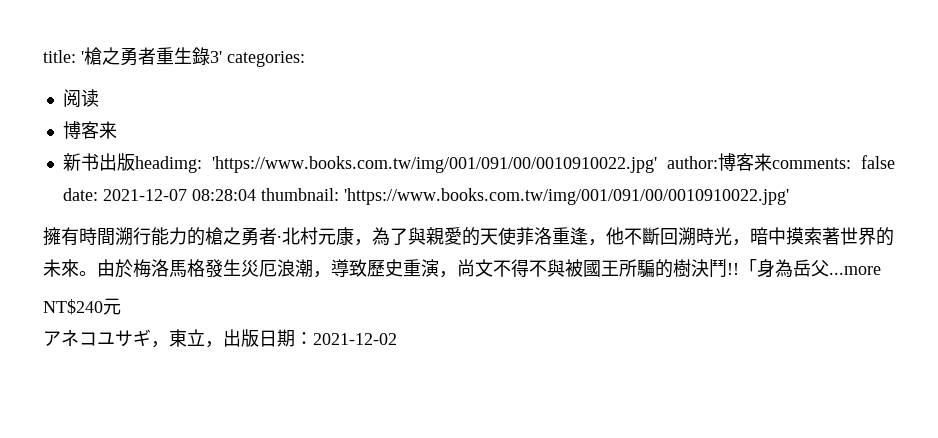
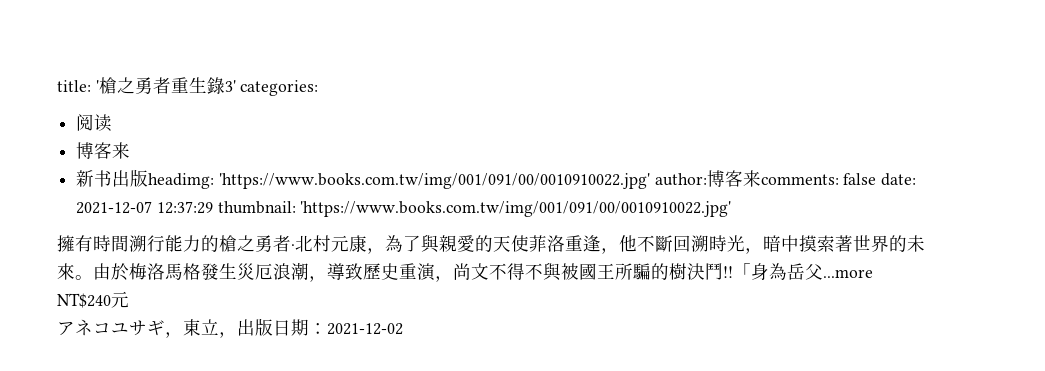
- 新书出版headimg: 'https://www.books.com.tw/img/001/091/00/0010910022.jpg' author:博客来comments: false date: 2021-12-07 08:28:04 thumbnail: 'https://www.books.com.tw/img/001/091/00/0010910022.jpg'
+ 新书出版headimg: 'https://www.books.com.tw/img/001/091/00/0010910022.jpg' author:博客来comments: false date: 2021-12-07 12:37:29 thumbnail: 'https://www.books.com.tw/img/001/091/00/0010910022.jpg'

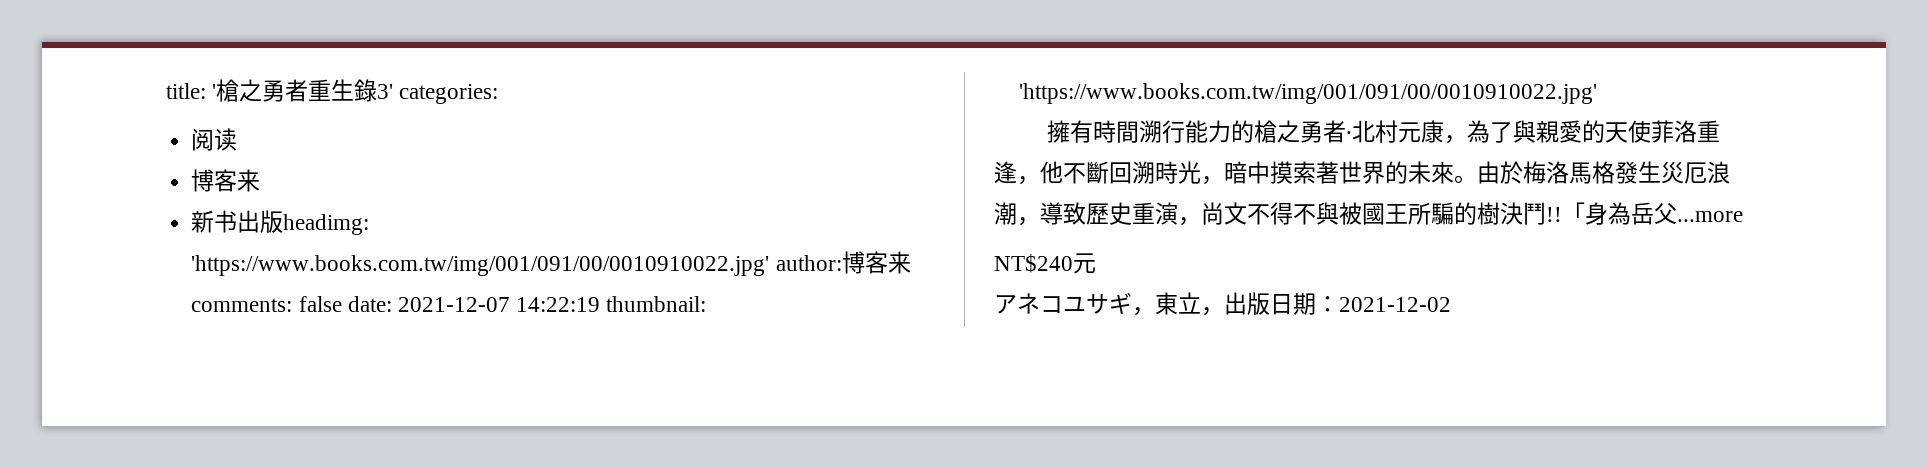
- 新书出版headimg: 'https://www.books.com.tw/img/001/091/00/0010910022.jpg' author:博客来comments: false date: 2021-12-07 12:37:29 thumbnail: 'https://www.books.com.tw/img/001/091/00/0010910022.jpg'
+ 新书出版headimg: 'https://www.books.com.tw/img/001/091/00/0010910022.jpg' author:博客来comments: false date: 2021-12-07 14:22:19 thumbnail: 'https://www.books.com.tw/img/001/091/00/0010910022.jpg'

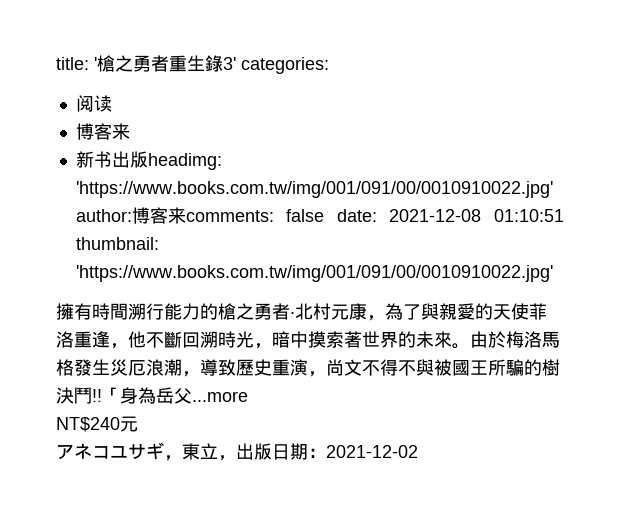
- 新书出版headimg: 'https://www.books.com.tw/img/001/091/00/0010910022.jpg' author:博客来comments: false date: 2021-12-07 14:22:19 thumbnail: 'https://www.books.com.tw/img/001/091/00/0010910022.jpg'
+ 新书出版headimg: 'https://www.books.com.tw/img/001/091/00/0010910022.jpg' author:博客来comments: false date: 2021-12-08 01:10:51 thumbnail: 'https://www.books.com.tw/img/001/091/00/0010910022.jpg'

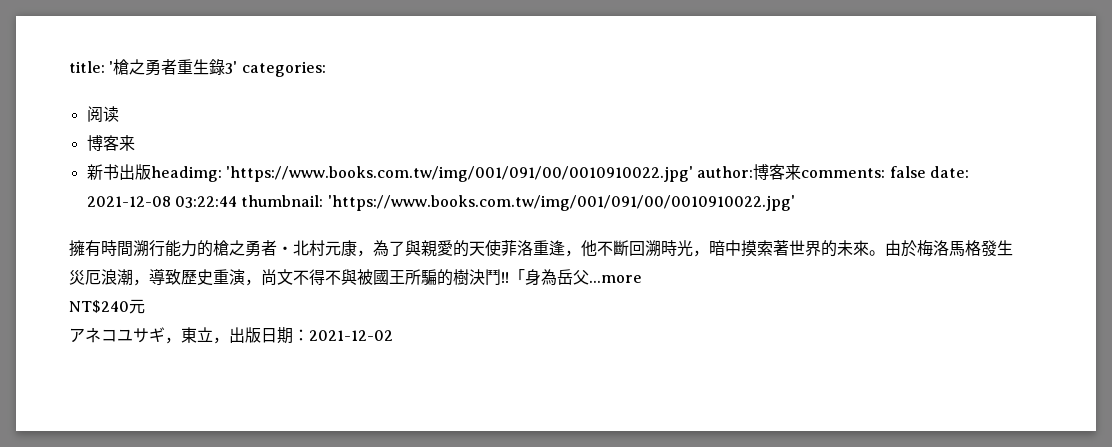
- 新书出版headimg: 'https://www.books.com.tw/img/001/091/00/0010910022.jpg' author:博客来comments: false date: 2021-12-08 01:10:51 thumbnail: 'https://www.books.com.tw/img/001/091/00/0010910022.jpg'
+ 新书出版headimg: 'https://www.books.com.tw/img/001/091/00/0010910022.jpg' author:博客来comments: false date: 2021-12-08 03:22:44 thumbnail: 'https://www.books.com.tw/img/001/091/00/0010910022.jpg'

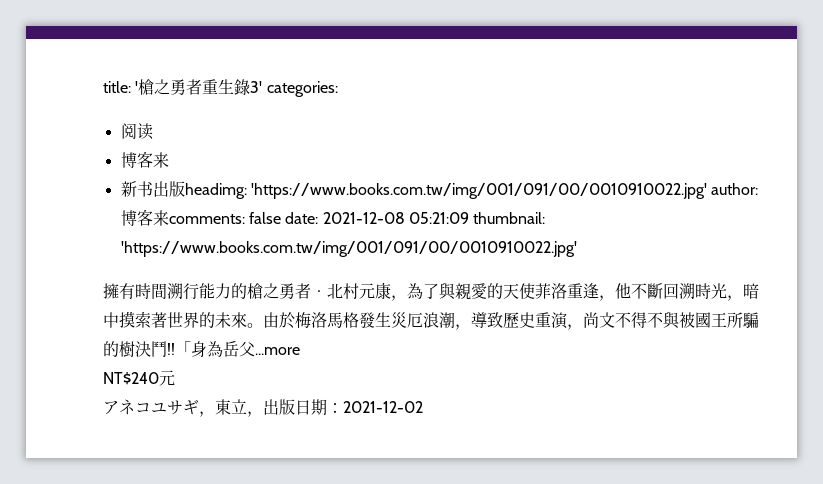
- 新书出版headimg: 'https://www.books.com.tw/img/001/091/00/0010910022.jpg' author:博客来comments: false date: 2021-12-08 03:22:44 thumbnail: 'https://www.books.com.tw/img/001/091/00/0010910022.jpg'
+ 新书出版headimg: 'https://www.books.com.tw/img/001/091/00/0010910022.jpg' author:博客来comments: false date: 2021-12-08 05:21:09 thumbnail: 'https://www.books.com.tw/img/001/091/00/0010910022.jpg'

